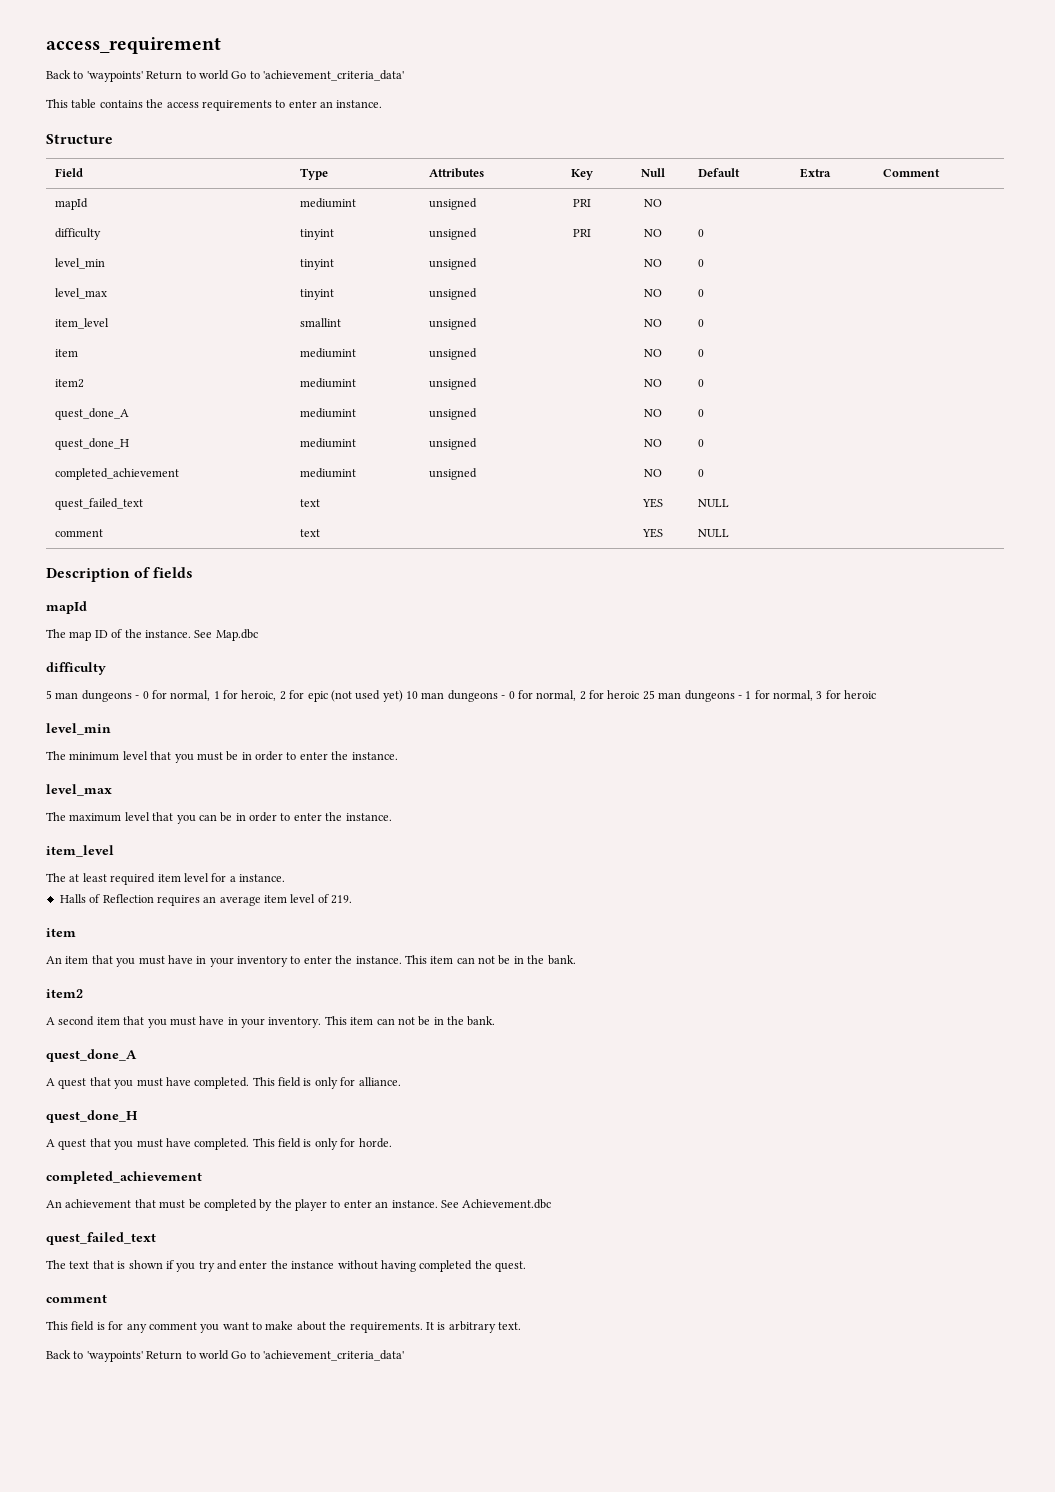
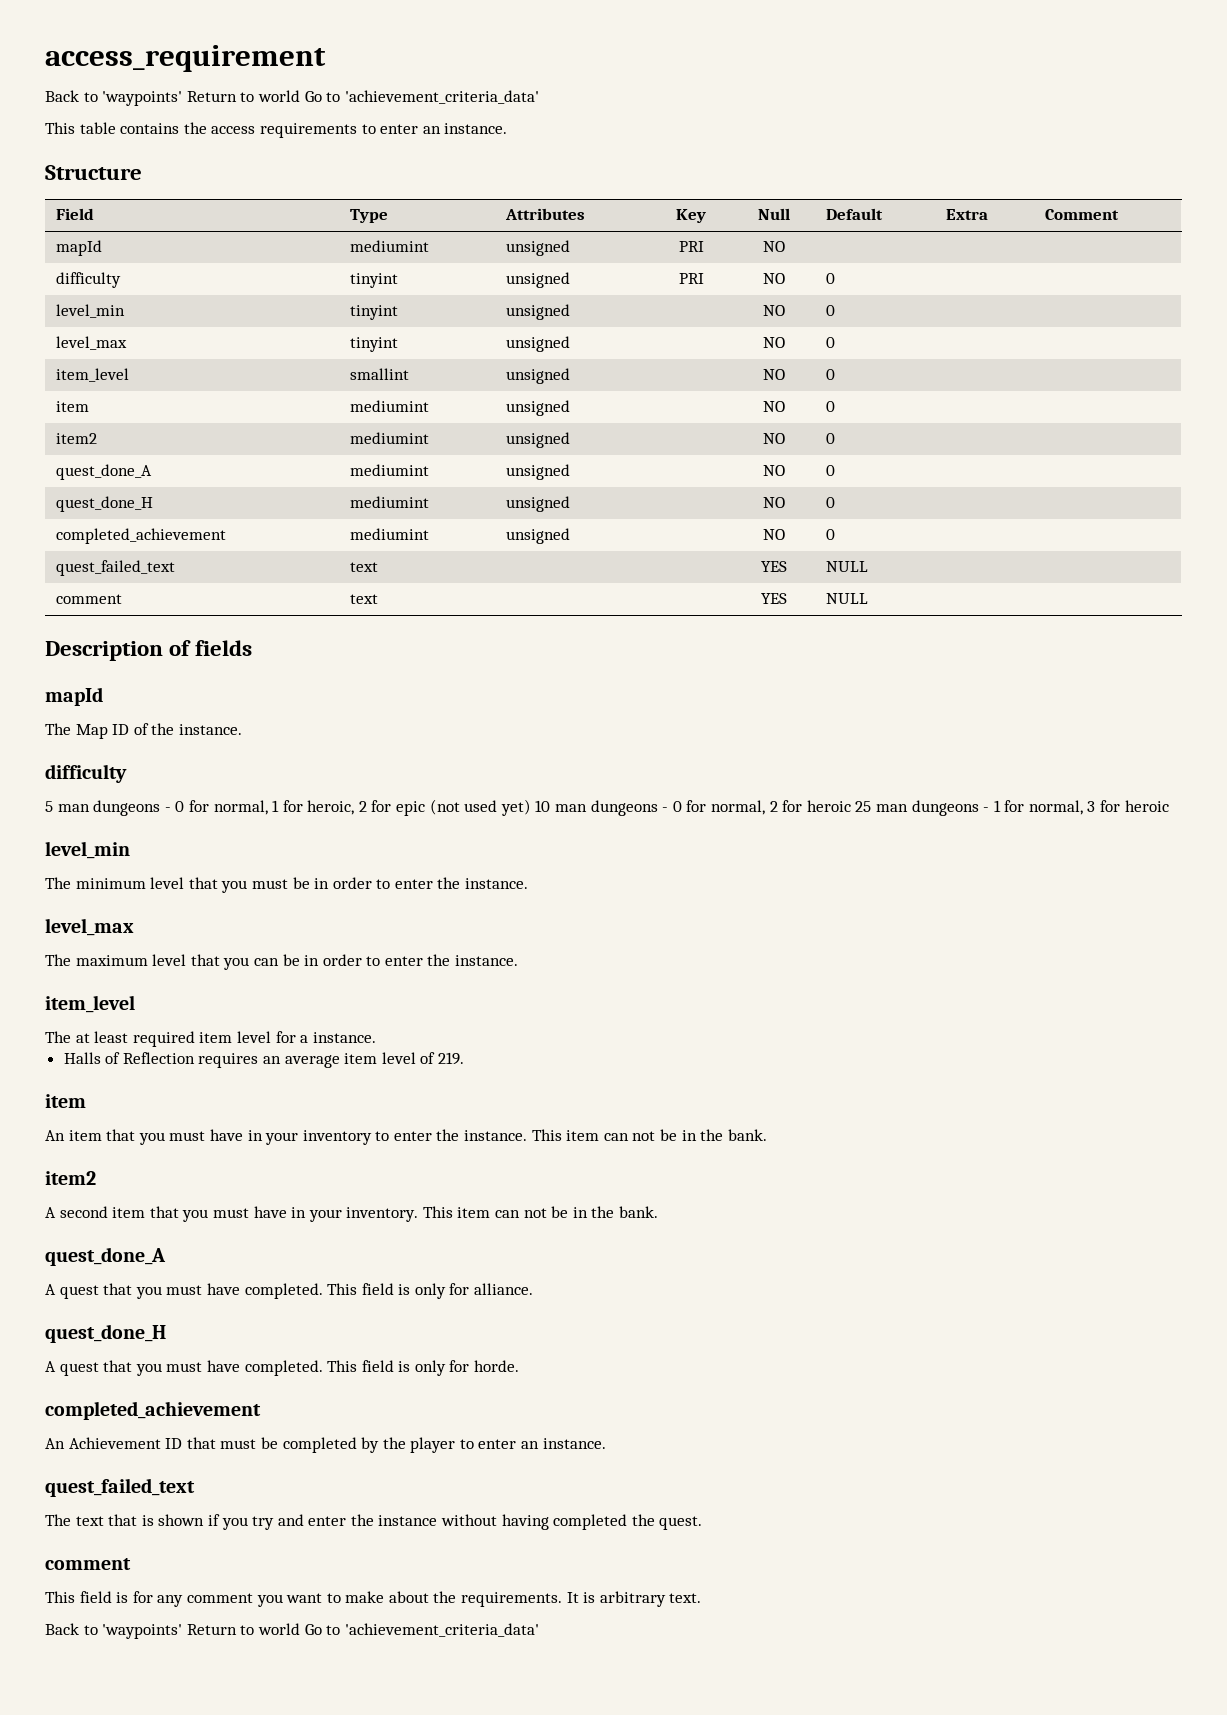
- The map ID of the instance. See Map.dbc
+ The Map ID of the instance.
- An achievement that must be completed by the player to enter an instance. See Achievement.dbc
+ An Achievement ID that must be completed by the player to enter an instance.

